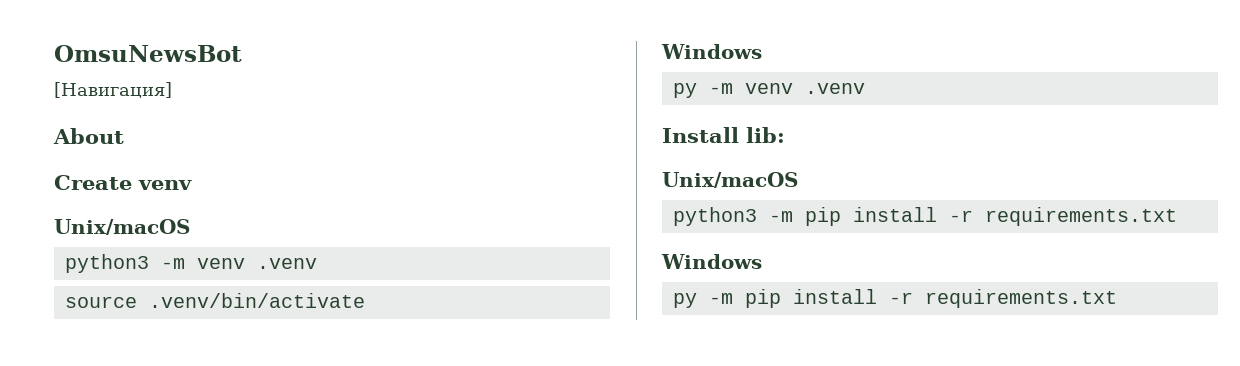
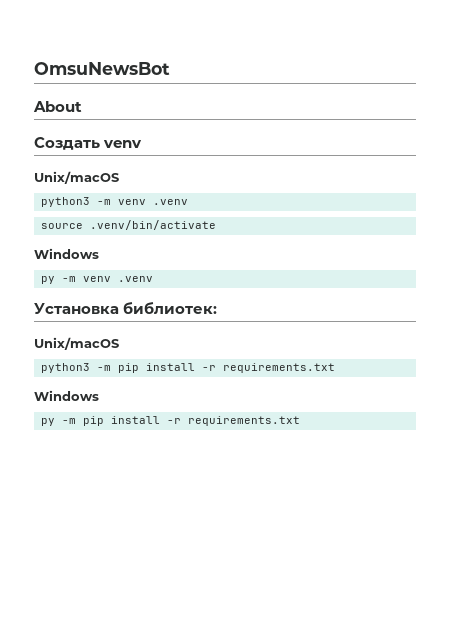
- [Навигация]
- Create venv
+ Создать venv
- Install lib:
+ Установка библиотек:

